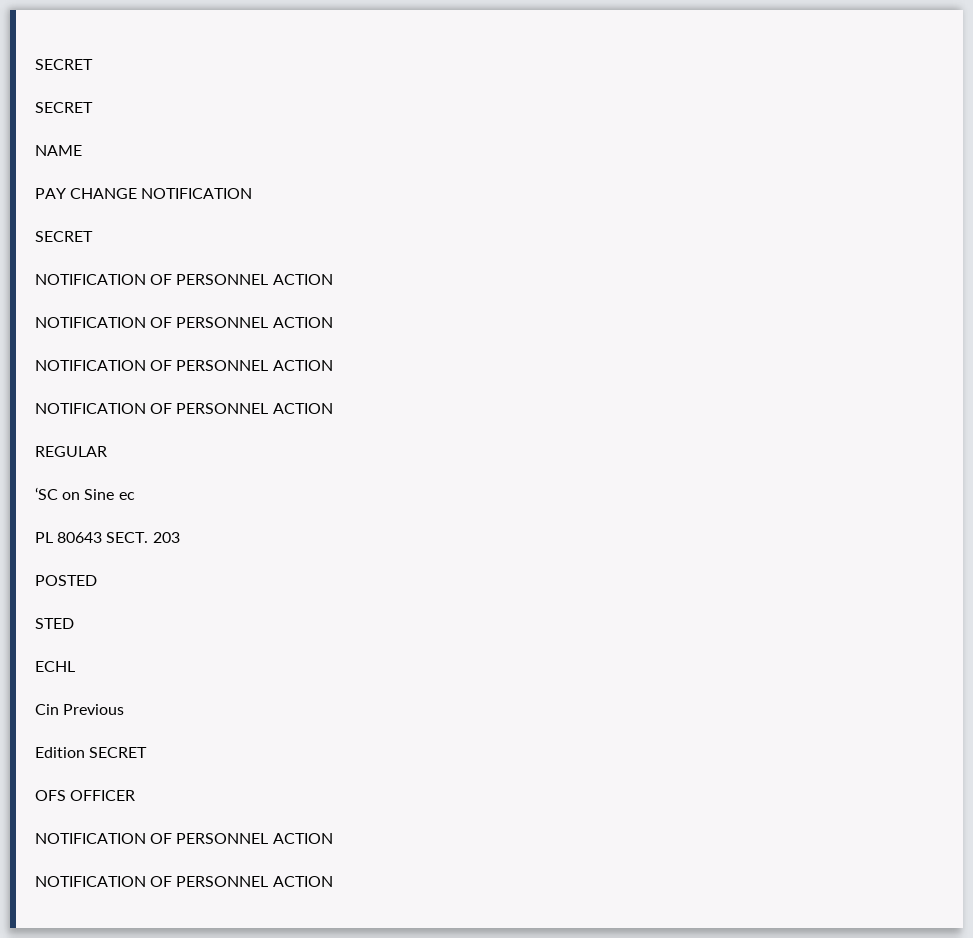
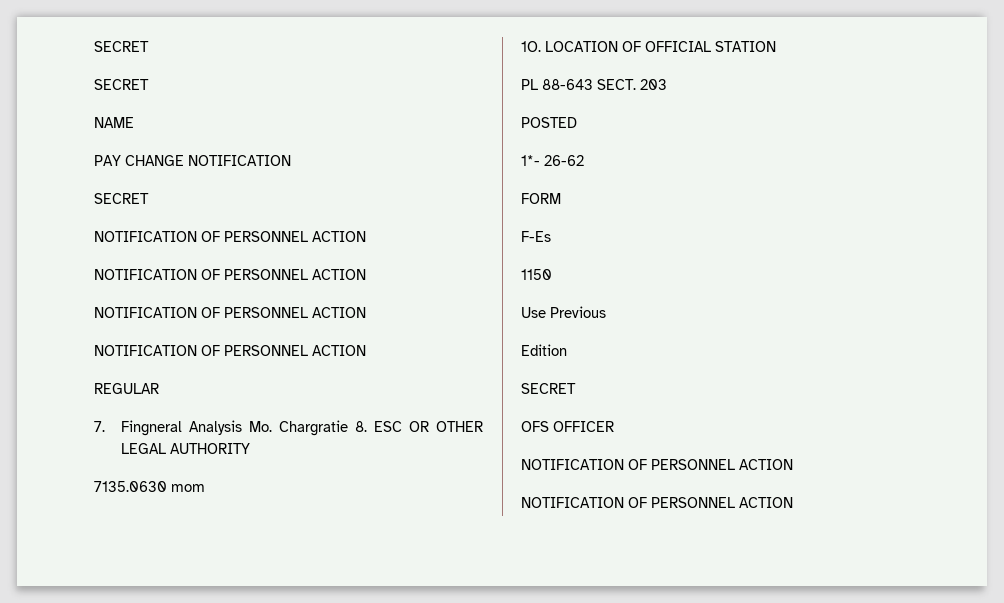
- ‘SC on Sine ec
+ 7. Fingneral Analysis Mo. Chargratie 8. ESC OR OTHER LEGAL AUTHORITY
+ 7135.0630 mom
+ 1O. LOCATION OF OFFICIAL STATION
- PL 80643 SECT. 203
+ PL 88-643 SECT. 203
- STED
- ECHL
- Cin Previous
+ 1*- 26-62
+ FORM
+ F-Es
+ 1150
+ Use Previous
- Edition SECRET
+ Edition
+ SECRET

